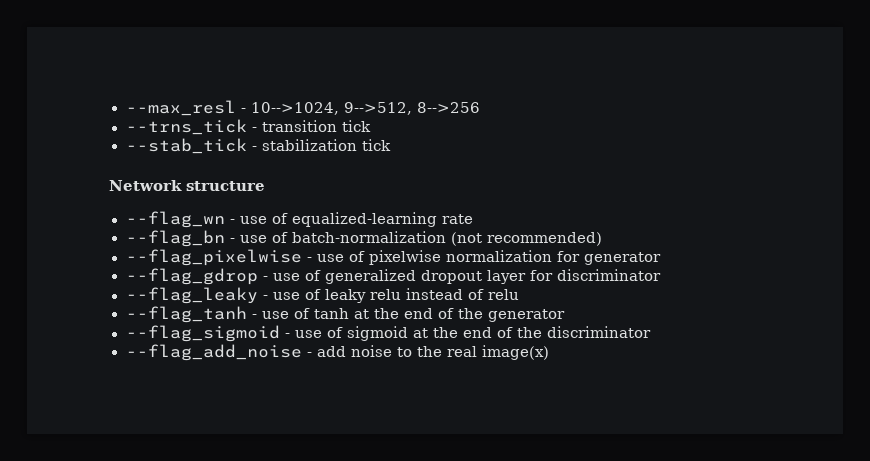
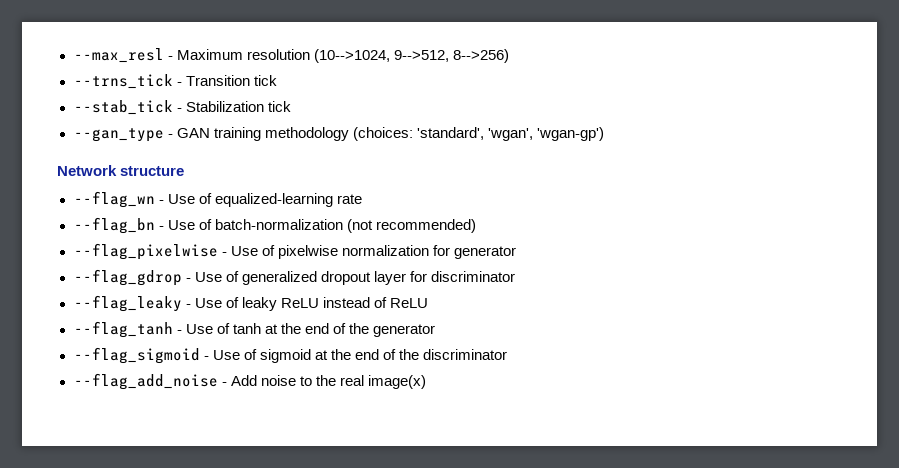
- --max_resl - 10-->1024, 9-->512, 8-->256
+ --max_resl - Maximum resolution (10-->1024, 9-->512, 8-->256)
- --trns_tick - transition tick
+ --trns_tick - Transition tick
- --stab_tick - stabilization tick
+ --stab_tick - Stabilization tick
+ --gan_type - GAN training methodology (choices: 'standard', 'wgan', 'wgan-gp')
- --flag_wn - use of equalized-learning rate
+ --flag_wn - Use of equalized-learning rate
- --flag_bn - use of batch-normalization (not recommended)
+ --flag_bn - Use of batch-normalization (not recommended)
- --flag_pixelwise - use of pixelwise normalization for generator
+ --flag_pixelwise - Use of pixelwise normalization for generator
- --flag_gdrop - use of generalized dropout layer for discriminator
+ --flag_gdrop - Use of generalized dropout layer for discriminator
- --flag_leaky - use of leaky relu instead of relu
+ --flag_leaky - Use of leaky ReLU instead of ReLU
- --flag_tanh - use of tanh at the end of the generator
+ --flag_tanh - Use of tanh at the end of the generator
- --flag_sigmoid - use of sigmoid at the end of the discriminator
+ --flag_sigmoid - Use of sigmoid at the end of the discriminator
- --flag_add_noise - add noise to the real image(x)
+ --flag_add_noise - Add noise to the real image(x)

